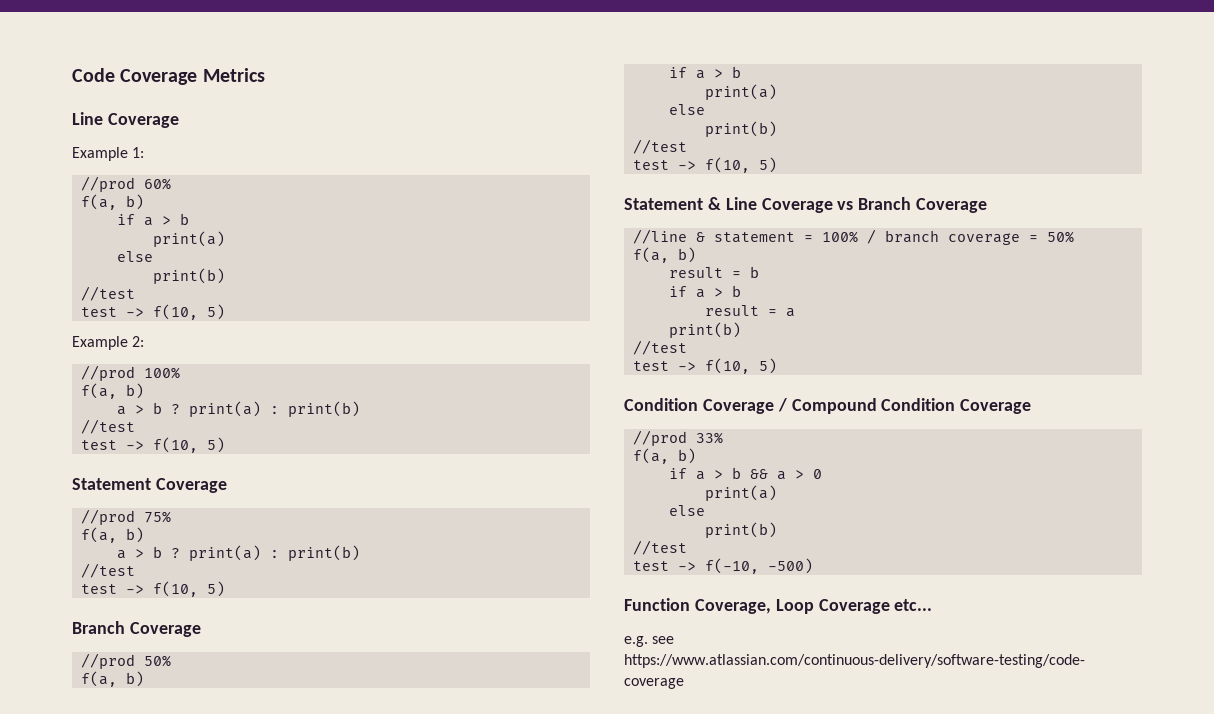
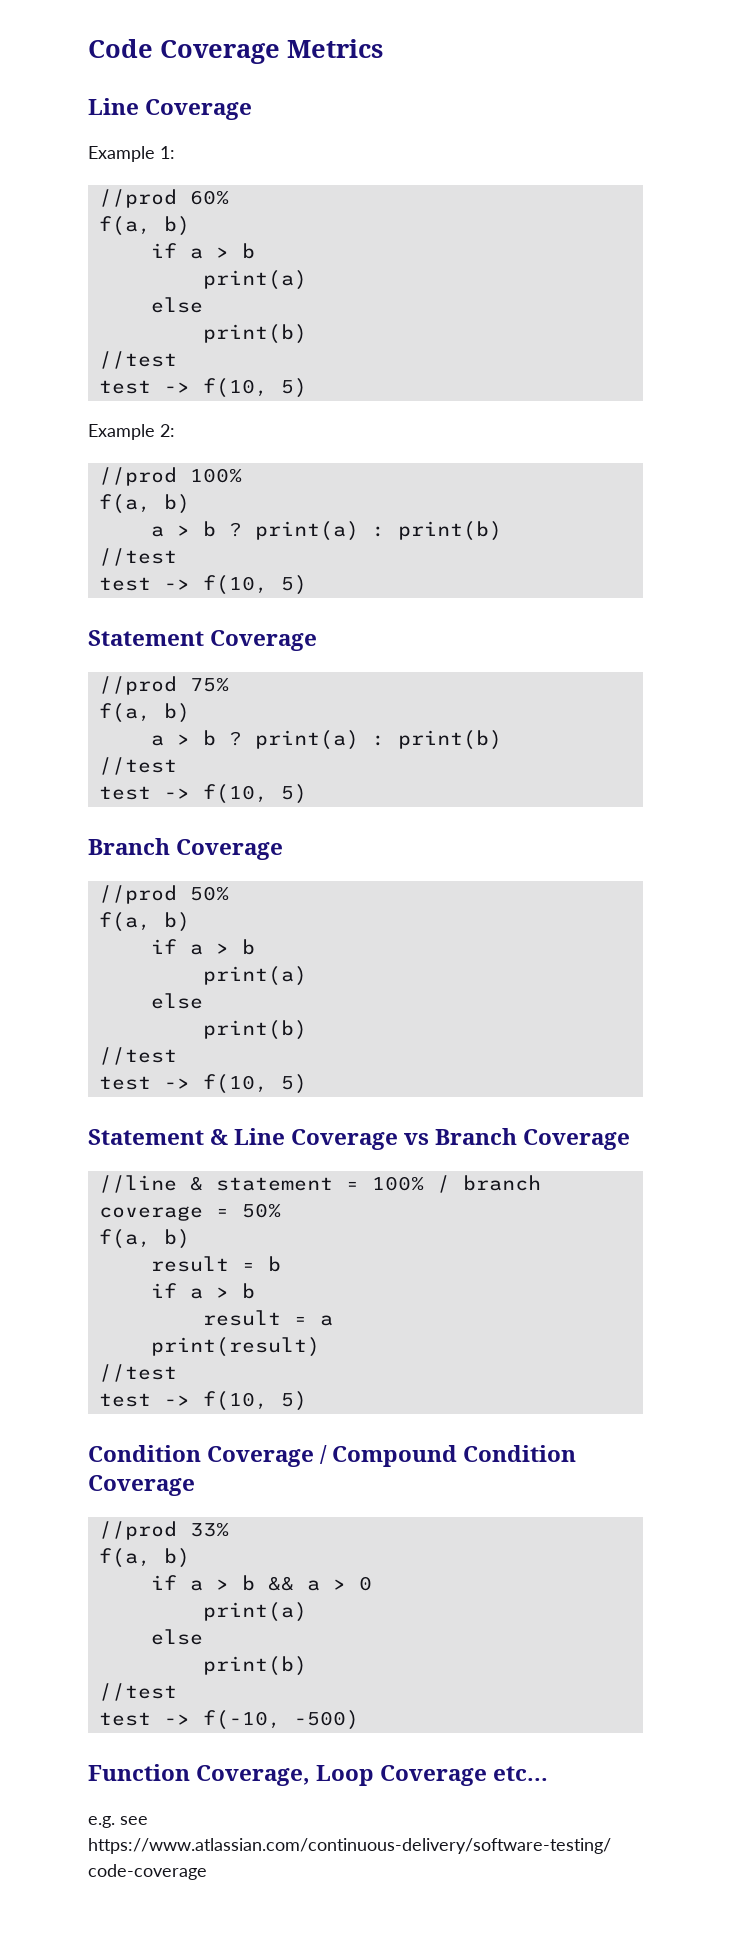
  result = a
- print(b)
+ print(result)

